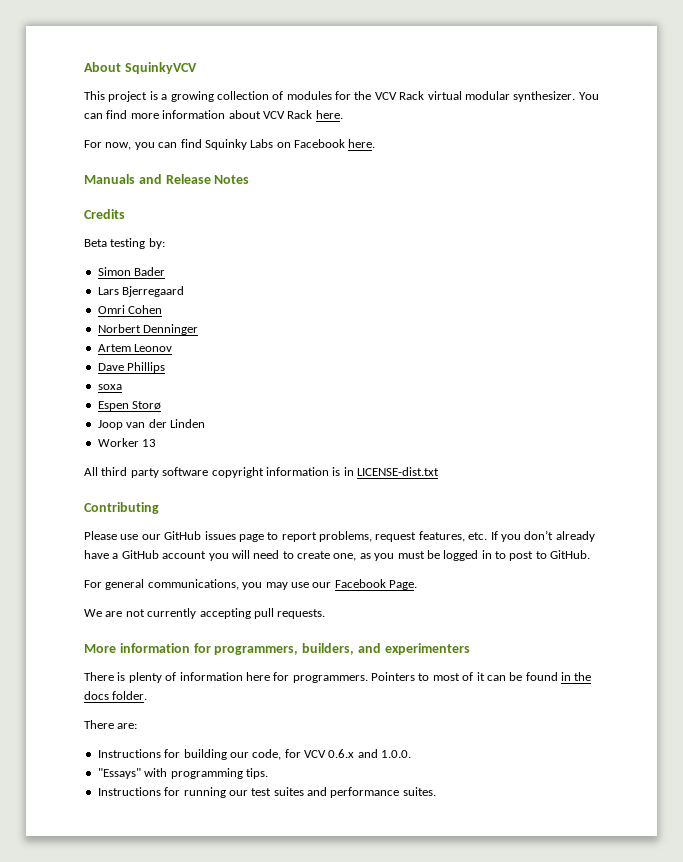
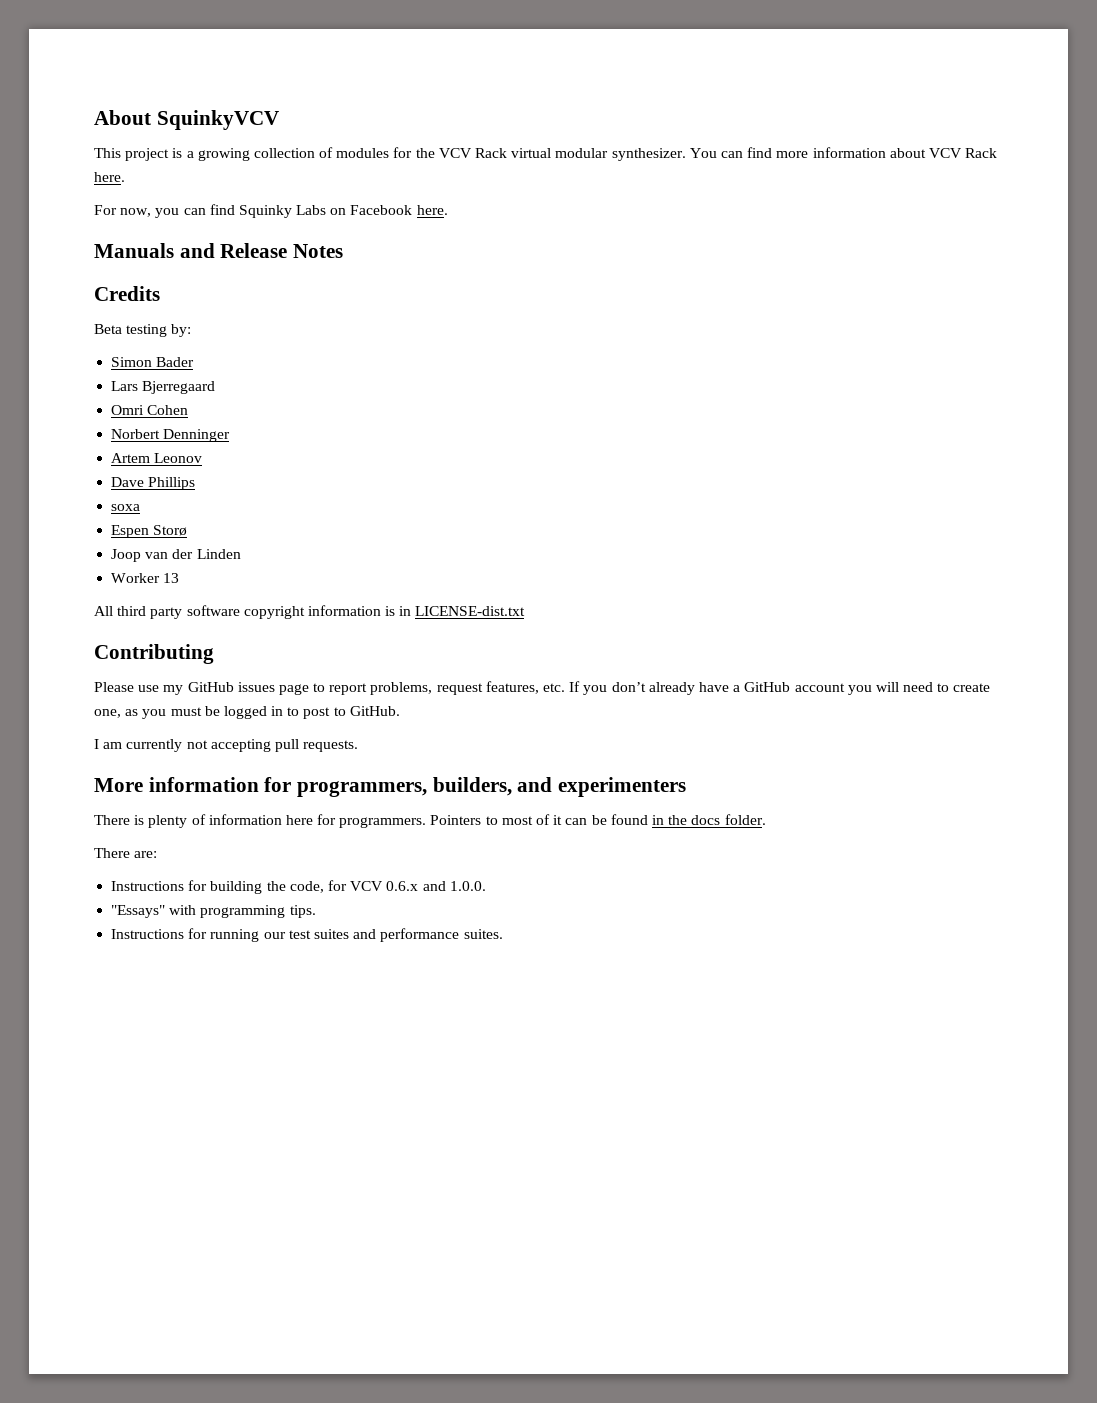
- Please use our GitHub issues page to report problems, request features, etc. If you don’t already have a GitHub account you will need to create one, as you must be logged in to post to GitHub.
+ Please use my GitHub issues page to report problems, request features, etc. If you don’t already have a GitHub account you will need to create one, as you must be logged in to post to GitHub.
- For general communications, you may use our Facebook Page.
- We are not currently accepting pull requests.
+ I am currently not accepting pull requests.
- Instructions for building our code, for VCV 0.6.x and 1.0.0.
+ Instructions for building the code, for VCV 0.6.x and 1.0.0.

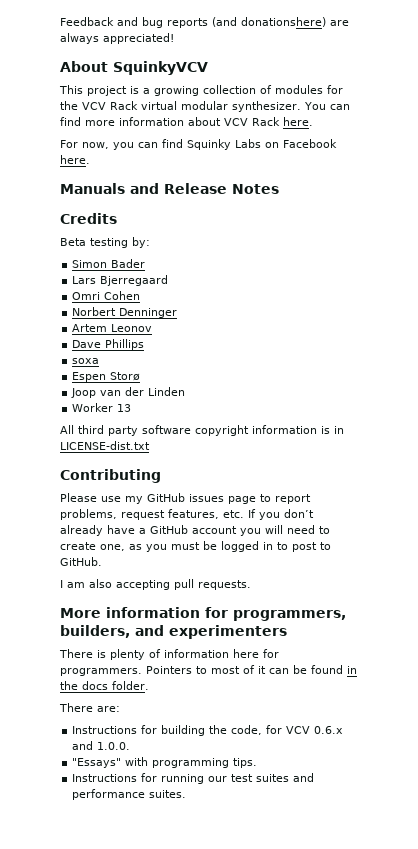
+ Feedback and bug reports (and donationshere) are always appreciated!
- I am currently not accepting pull requests.
+ I am also accepting pull requests.

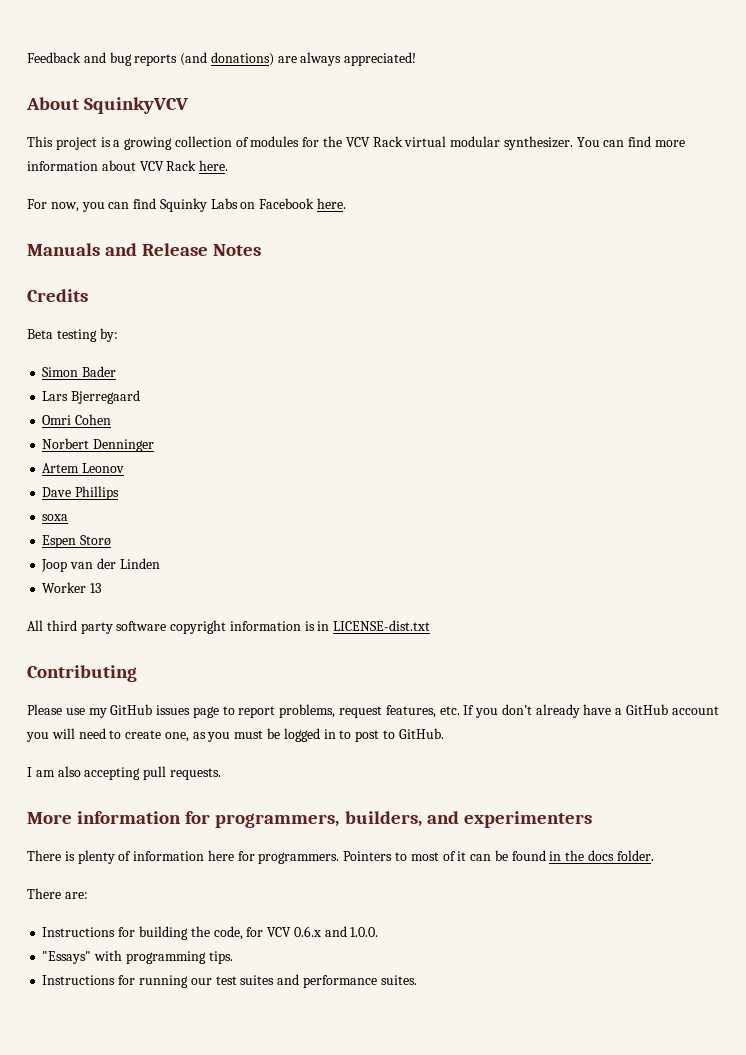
- Feedback and bug reports (and donationshere) are always appreciated!
+ Feedback and bug reports (and donations) are always appreciated!

